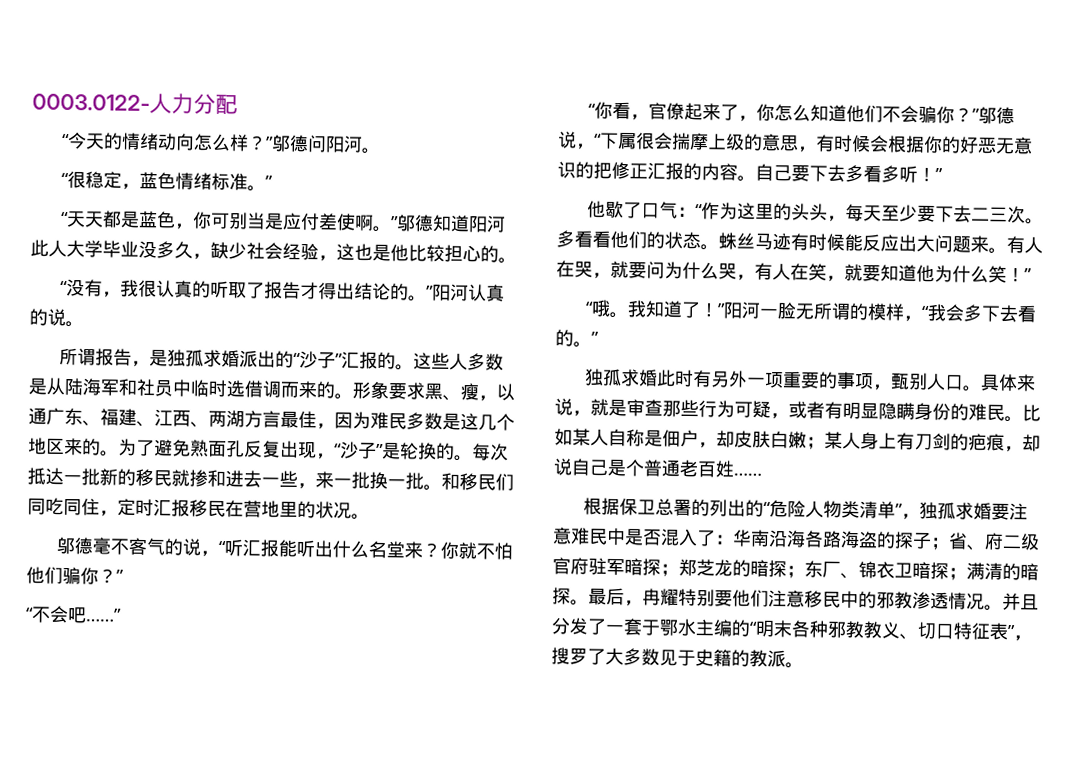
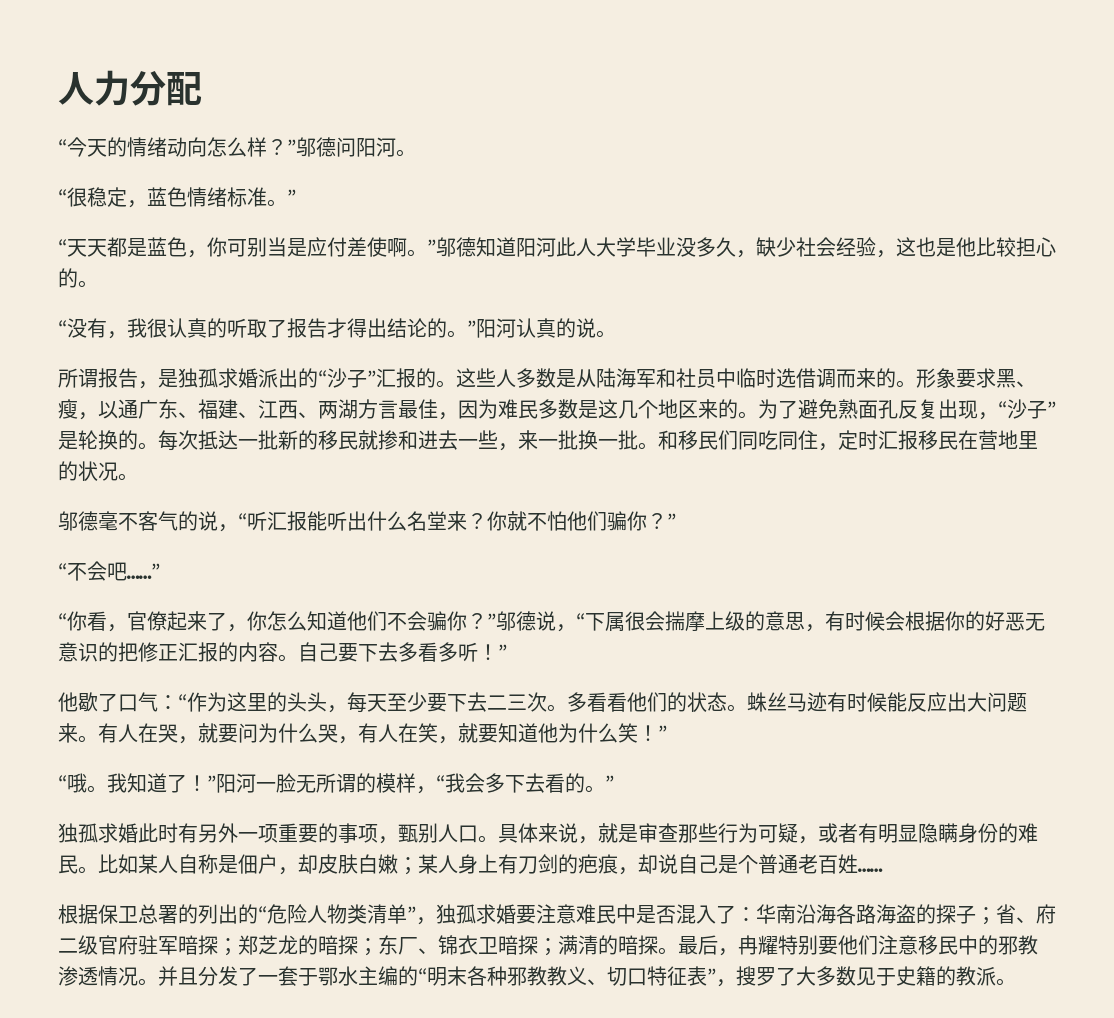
- 0003.0122-人力分配
+ 人力分配

